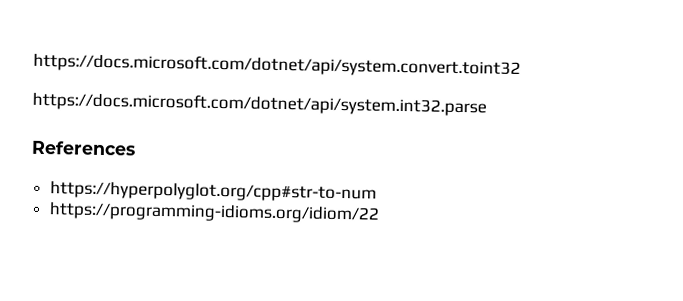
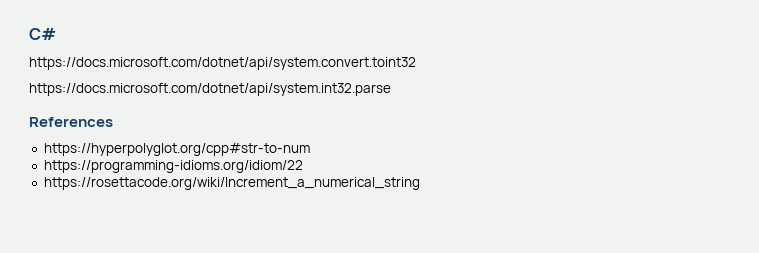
+ C#
+ https://rosettacode.org/wiki/Increment_a_numerical_string

